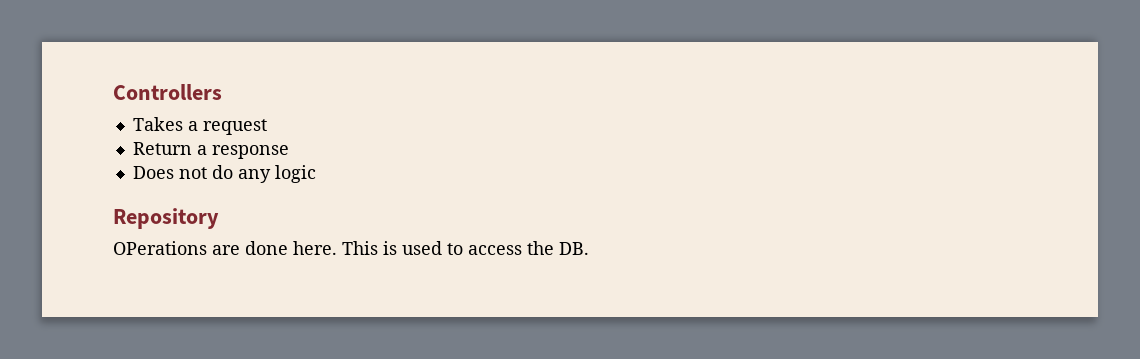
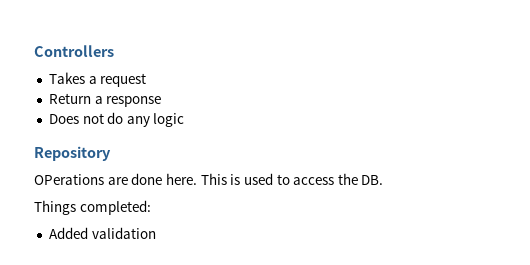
+ Things completed:
+ Added validation

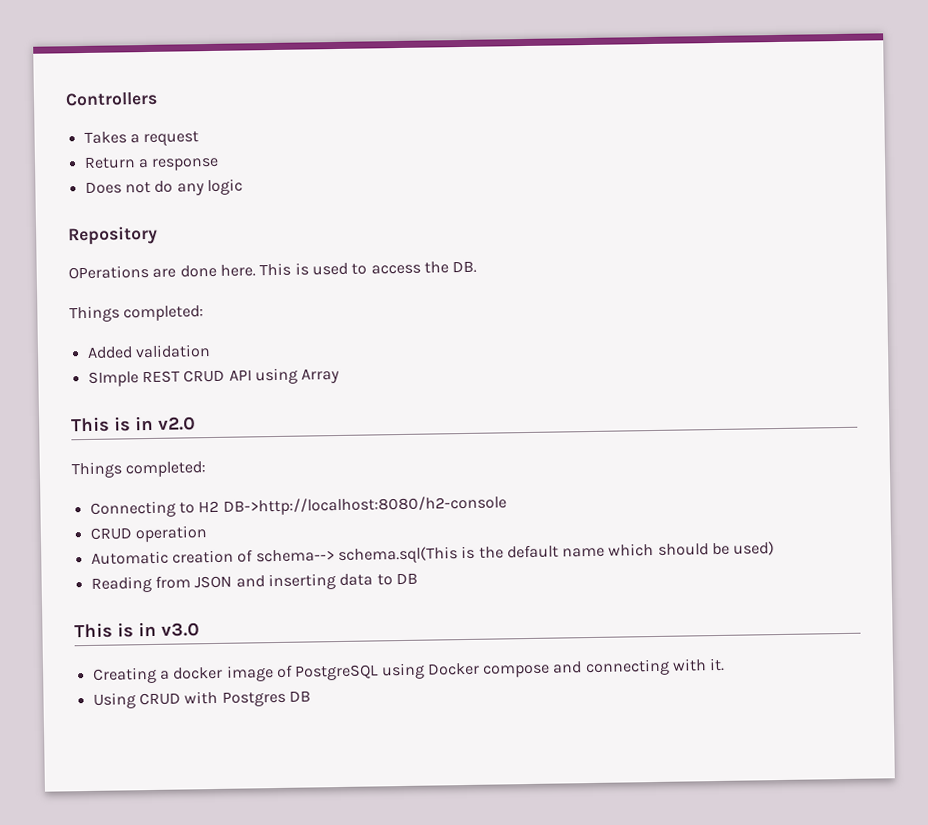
+ SImple REST CRUD API using Array
+ This is in v2.0
+ Things completed:
+ Connecting to H2 DB->http://localhost:8080/h2-console
+ CRUD operation
+ Automatic creation of schema--> schema.sql(This is the default name which should be used)
+ Reading from JSON and inserting data to DB
+ This is in v3.0
+ Creating a docker image of PostgreSQL using Docker compose and connecting with it.
+ Using CRUD with Postgres DB

